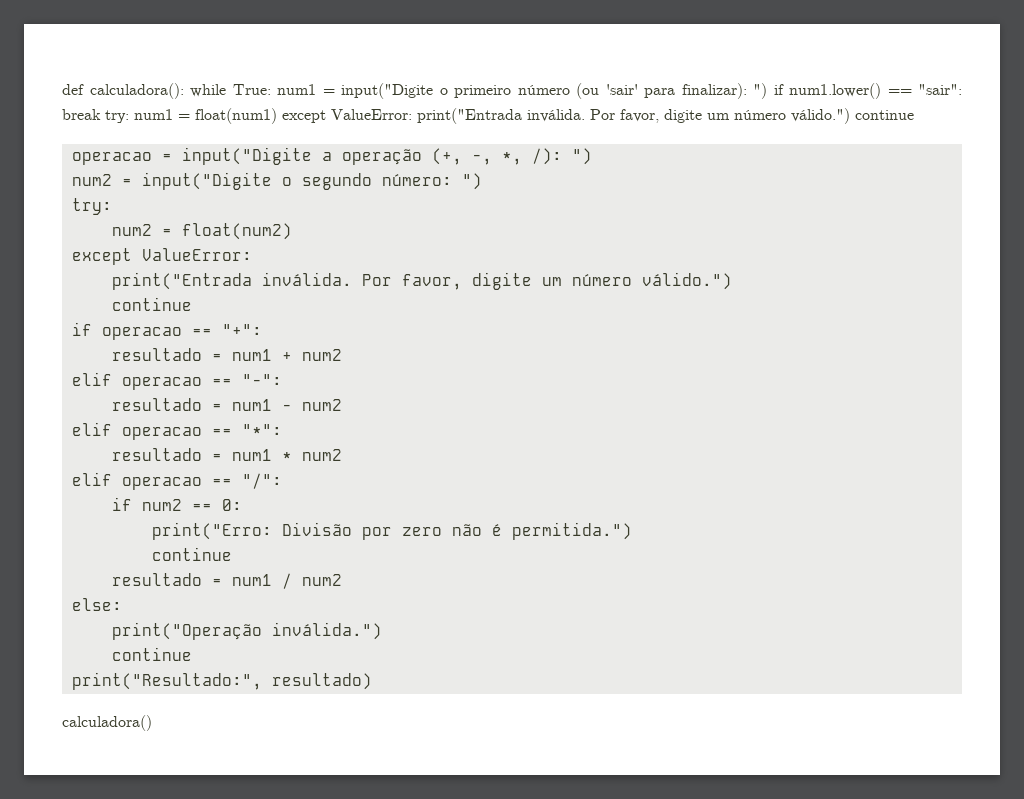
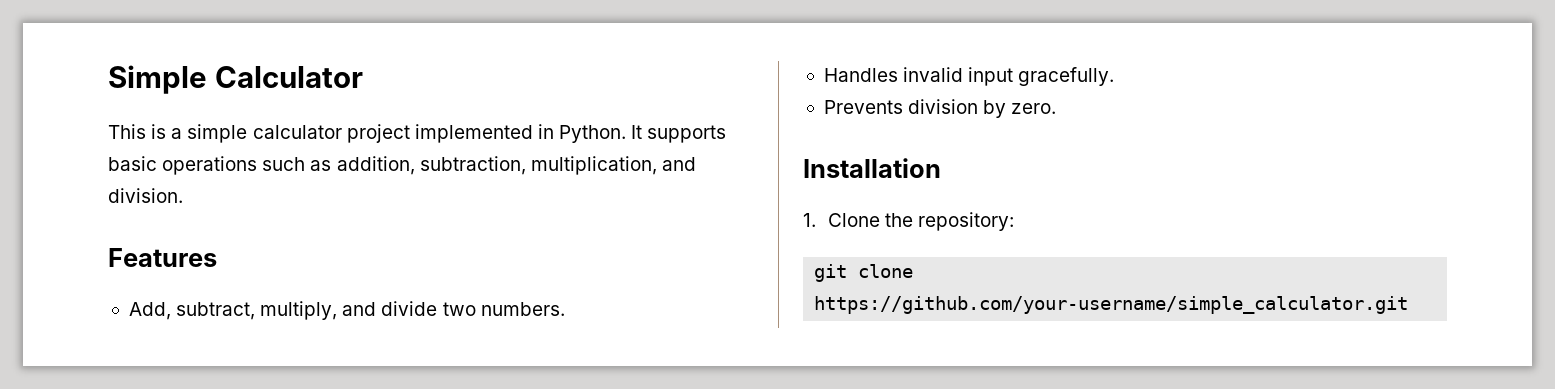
- def calculadora(): while True: num1 = input("Digite o primeiro número (ou 'sair' para finalizar): ") if num1.lower() == "sair": break try: num1 = float(num1) except ValueError: print("Entrada inválida. Por favor, digite um número válido.") continue
- operacao = input("Digite a operação (+, -, *, /): ")
- num2 = input("Digite o segundo número: ")
- try:
- num2 = float(num2)
- except ValueError:
- print("Entrada inválida. Por favor, digite um número válido.")
- continue
- if operacao == "+":
- resultado = num1 + num2
- elif operacao == "-":
- resultado = num1 - num2
- elif operacao == "*":
- resultado = num1 * num2
- elif operacao == "/":
- if num2 == 0:
- print("Erro: Divisão por zero não é permitida.")
- continue
- resultado = num1 / num2
- else:
- print("Operação inválida.")
- continue
- print("Resultado:", resultado)
- calculadora()
+ Simple Calculator
+ This is a simple calculator project implemented in Python. It supports basic operations such as addition, subtraction, multiplication, and division.
+ Features
+ Add, subtract, multiply, and divide two numbers.
+ Handles invalid input gracefully.
+ Prevents division by zero.
+ Installation
+ 1. Clone the repository:
+ git clone https://github.com/your-username/simple_calculator.git

